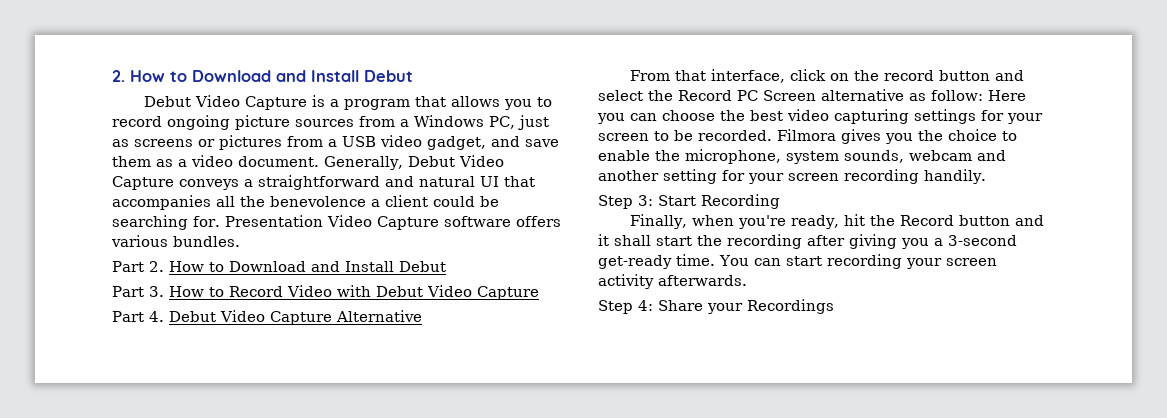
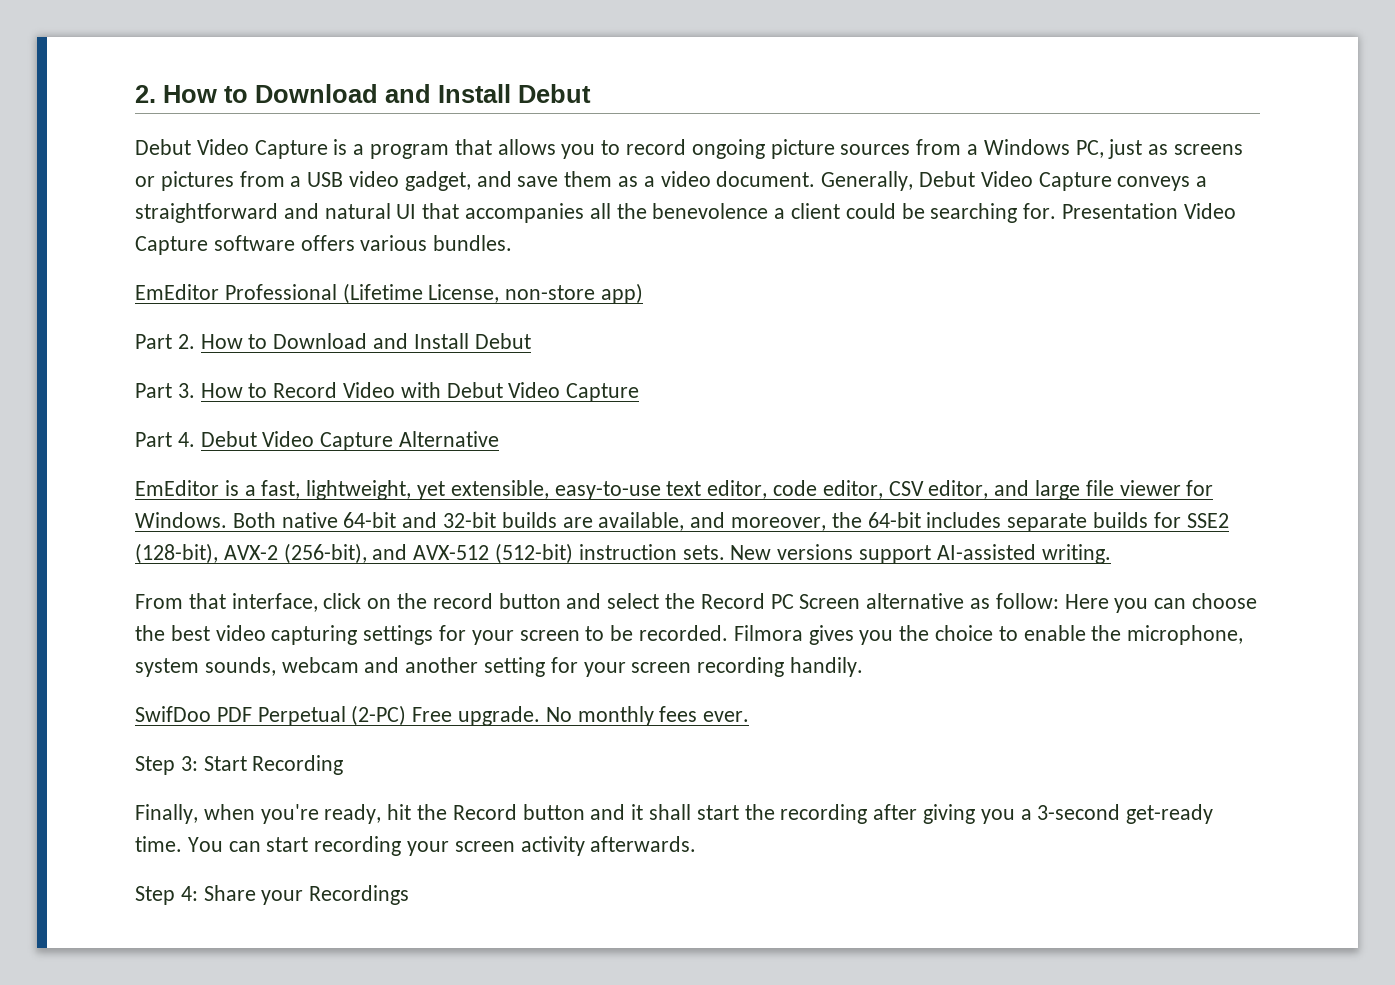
+ EmEditor Professional (Lifetime License, non-store app)
+ EmEditor is a fast, lightweight, yet extensible, easy-to-use text editor, code editor, CSV editor, and large file viewer for Windows. Both native 64-bit and 32-bit builds are available, and moreover, the 64-bit includes separate builds for SSE2 (128-bit), AVX-2 (256-bit), and AVX-512 (512-bit) instruction sets. New versions support AI-assisted writing.
+ SwifDoo PDF Perpetual (2-PC) Free upgrade. No monthly fees ever.

